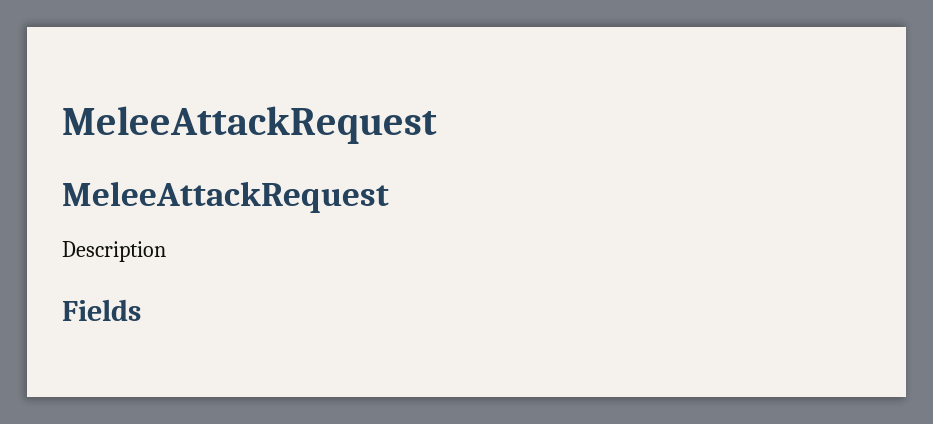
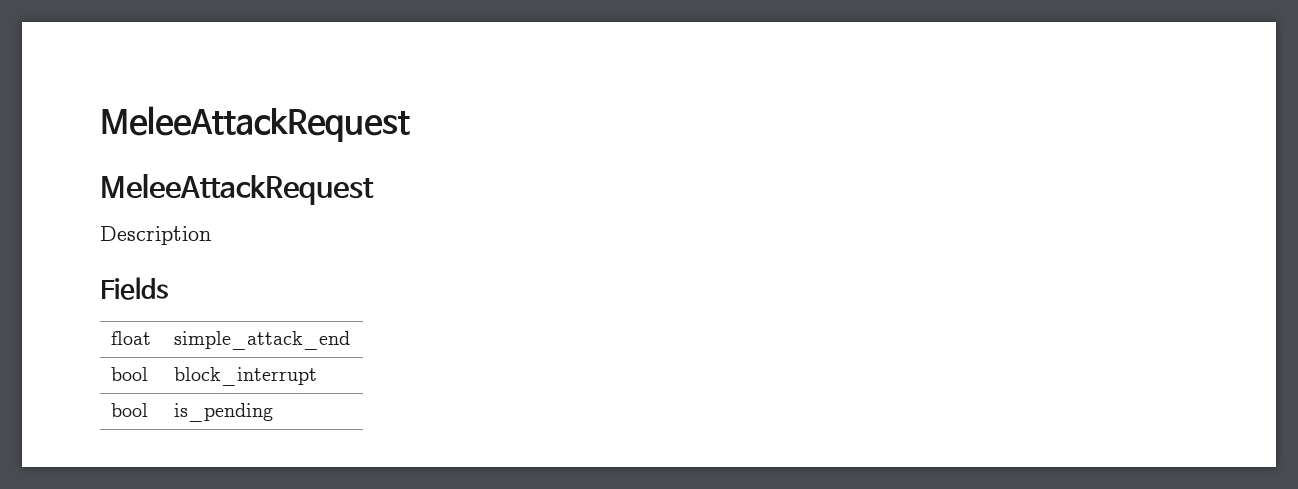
+ float | simple_attack_end
+ bool | block_interrupt
+ bool | is_pending

